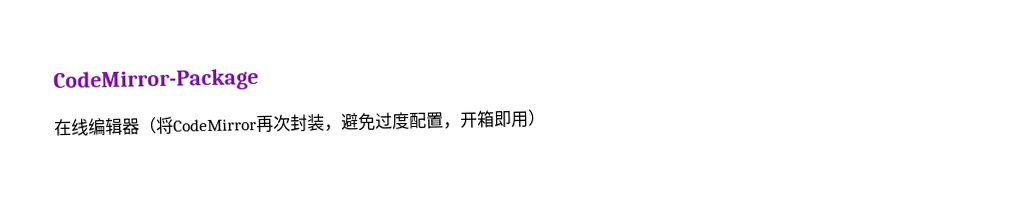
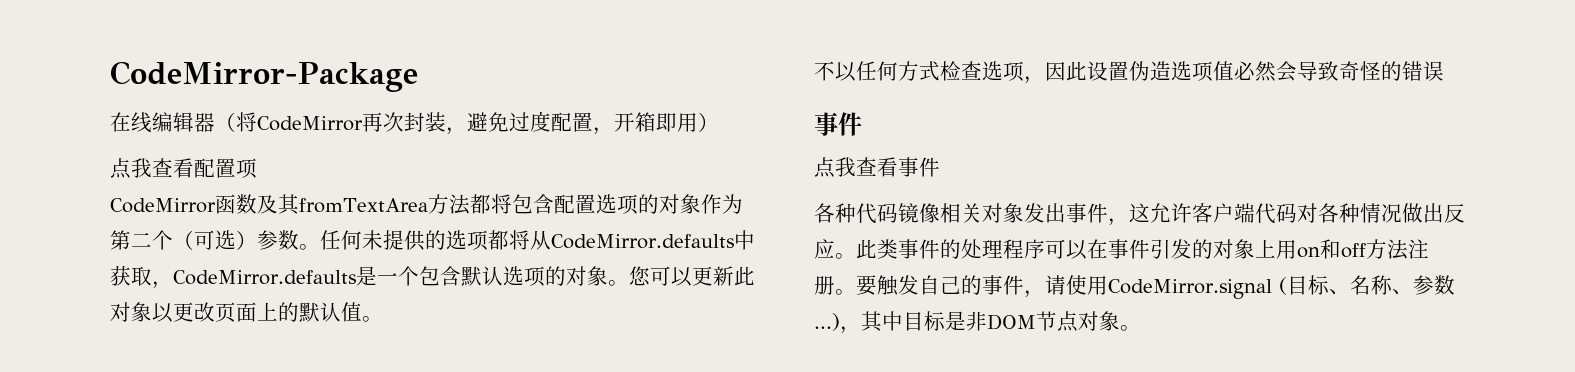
+ 点我查看配置项
+ CodeMirror函数及其fromTextArea方法都将包含配置选项的对象作为第二个（可选）参数。任何未提供的选项都将从CodeMirror.defaults中获取，CodeMirror.defaults是一个包含默认选项的对象。您可以更新此对象以更改页面上的默认值。
+ 不以任何方式检查选项，因此设置伪造选项值必然会导致奇怪的错误
+ 事件
+ 点我查看事件
+ 各种代码镜像相关对象发出事件，这允许客户端代码对各种情况做出反应。此类事件的处理程序可以在事件引发的对象上用on和off方法注册。要触发自己的事件，请使用CodeMirror.signal (目标、名称、参数...)，其中目标是非DOM节点对象。

